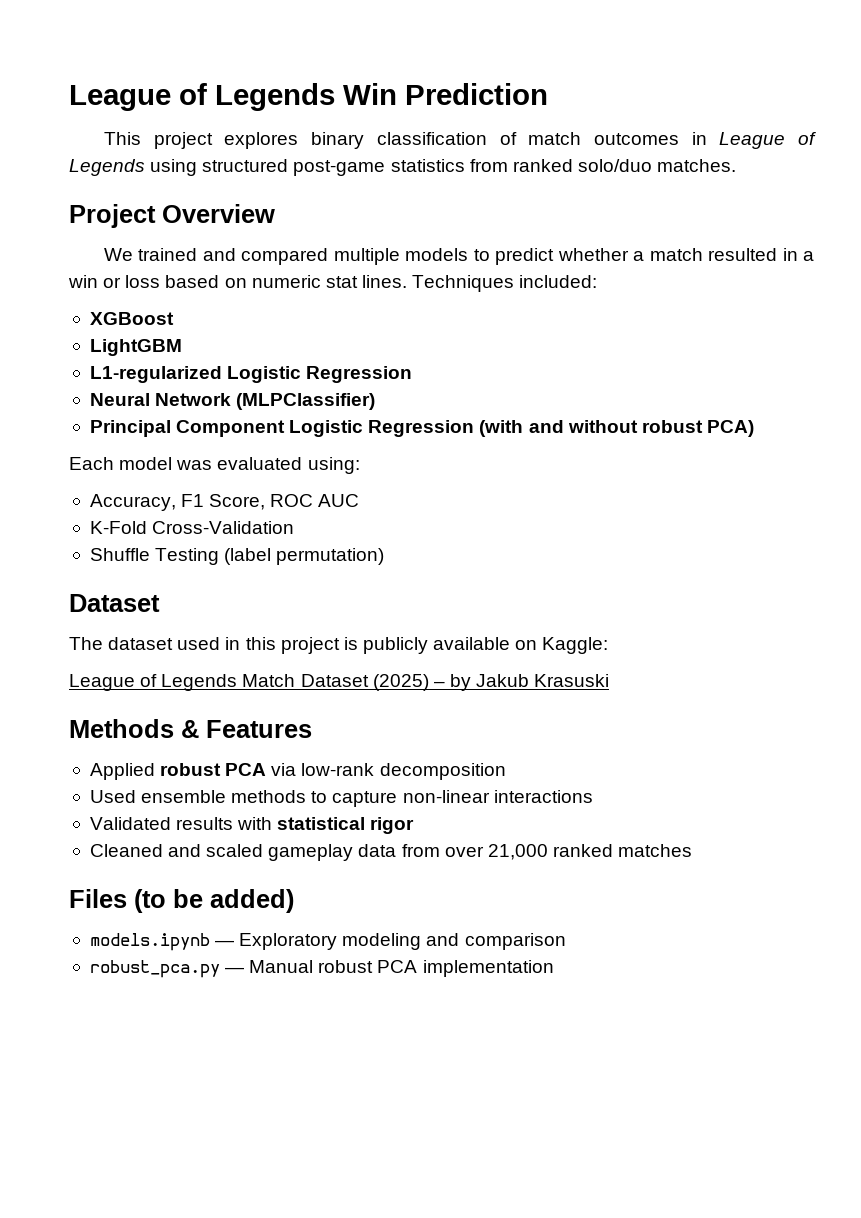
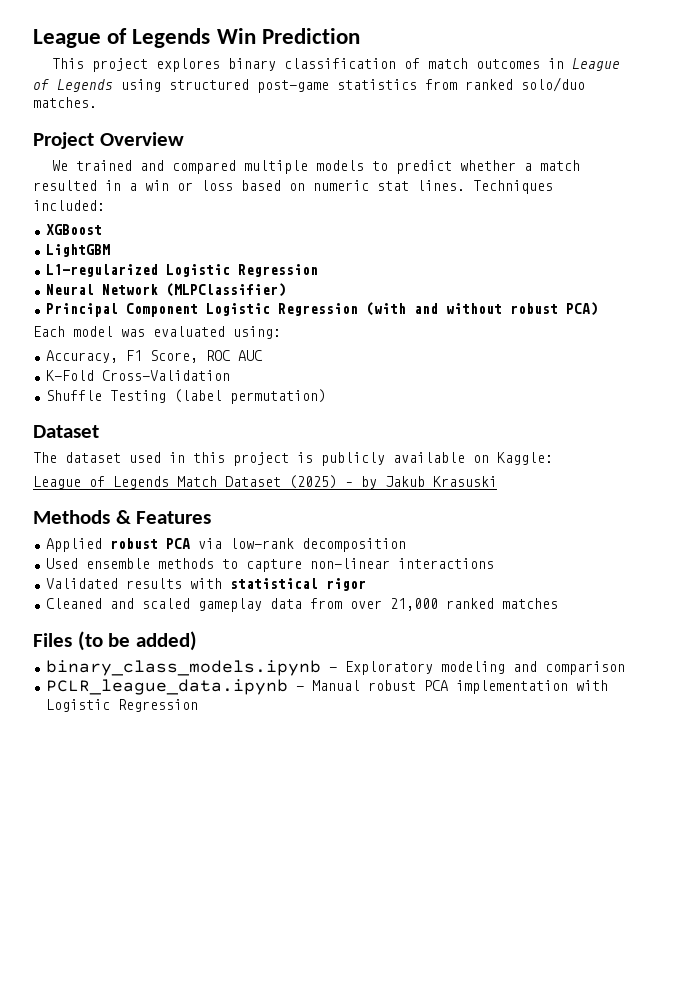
- models.ipynb — Exploratory modeling and comparison
+ binary_class_models.ipynb — Exploratory modeling and comparison
- robust_pca.py — Manual robust PCA implementation
+ PCLR_league_data.ipynb — Manual robust PCA implementation with Logistic Regression

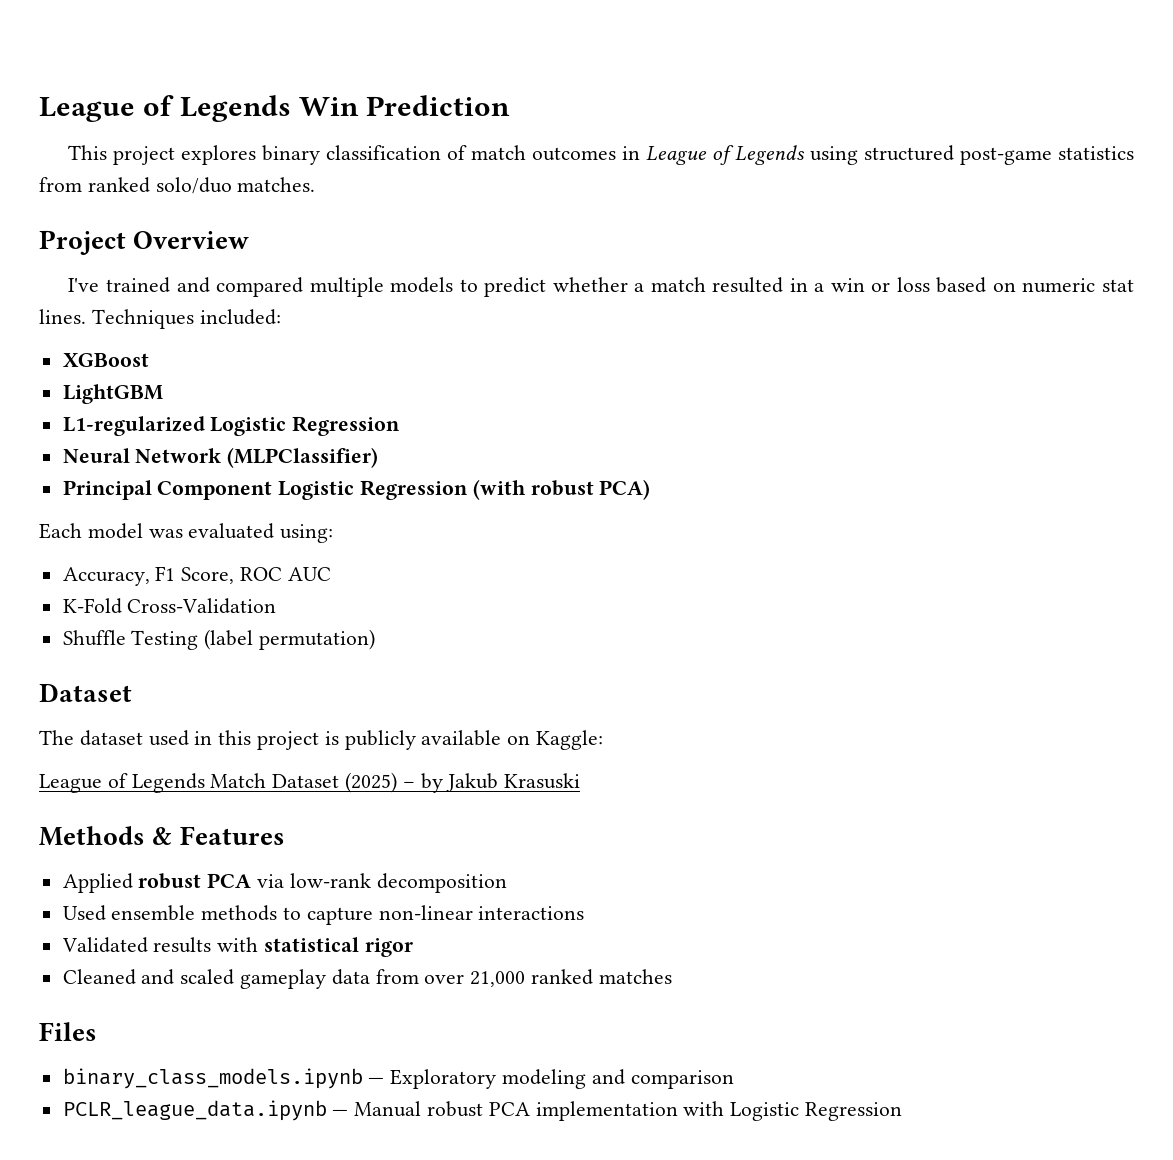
- We trained and compared multiple models to predict whether a match resulted in a win or loss based on numeric stat lines.
+ I've trained and compared multiple models to predict whether a match resulted in a win or loss based on numeric stat lines.
- Principal Component Logistic Regression (with and without robust PCA)
+ Principal Component Logistic Regression (with robust PCA)
- Files (to be added)
+ Files

